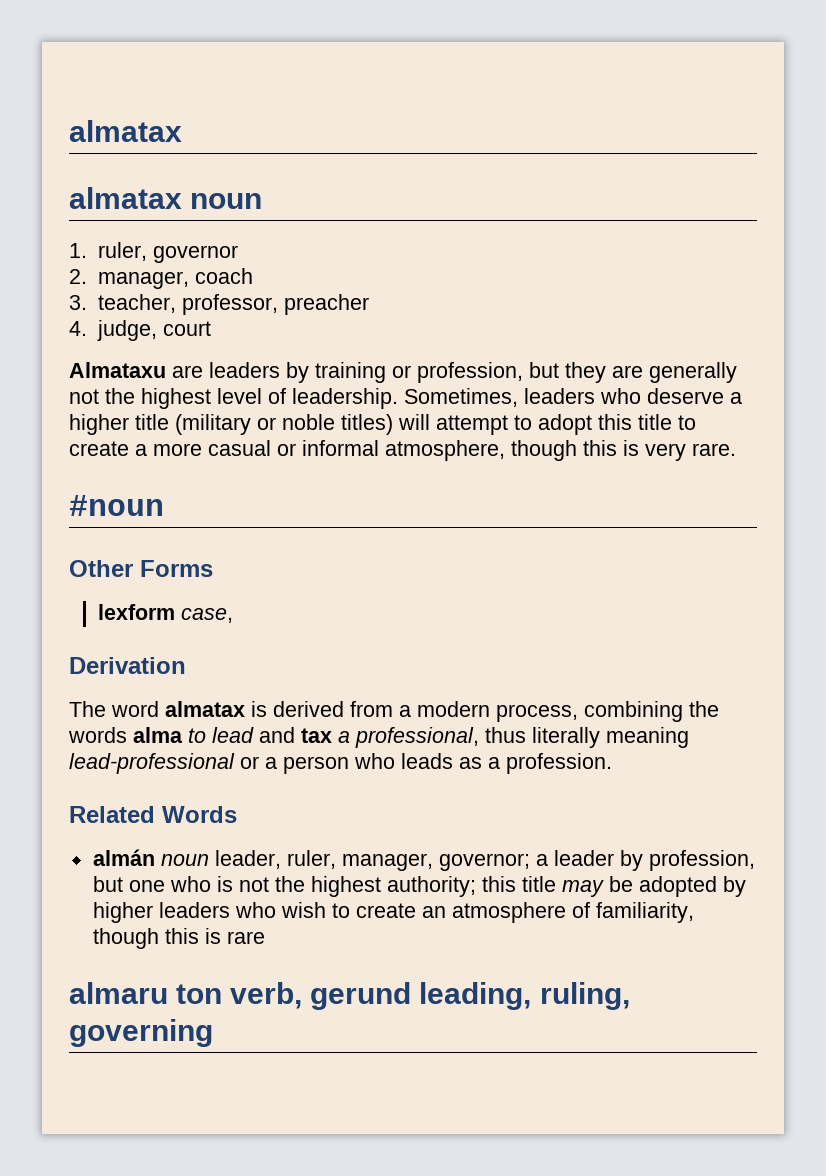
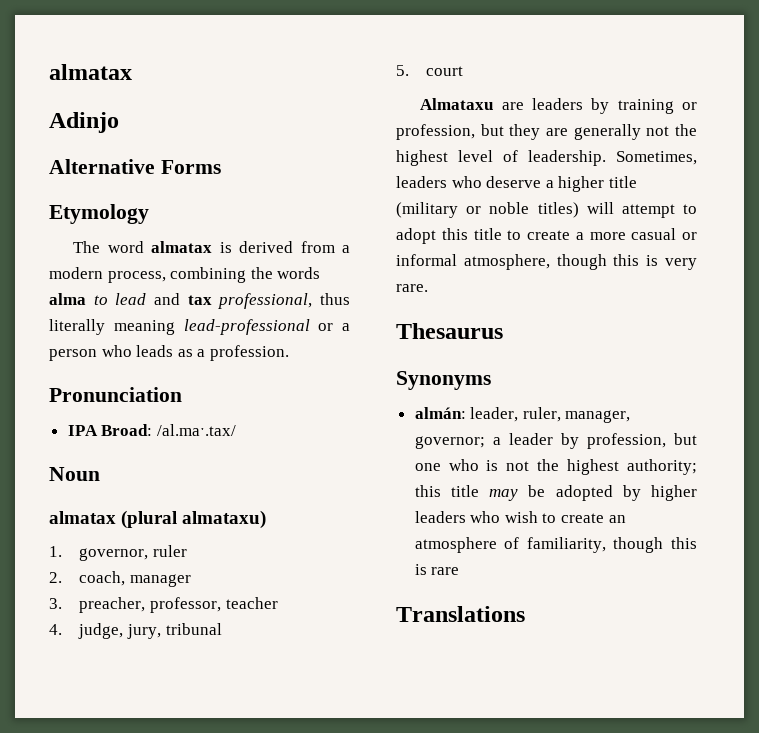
- almatax noun
+ Adinjo
+ Alternative Forms
+ Etymology
+ The word almatax is derived from a modern process, combining the words alma to lead and tax professional, thus literally meaning lead-professional or a person who leads as a profession.
+ Pronunciation
+ IPA Broad: /al.maˑ.tax/
+ Noun
+ almatax (plural almataxu)
- 1. ruler, governor
+ 1. governor, ruler
- 2. manager, coach
+ 2. coach, manager
- 3. teacher, professor, preacher
+ 3. preacher, professor, teacher
- 4. judge, court
+ 4. judge, jury, tribunal
+ 5. court
- #noun
- Other Forms
- lexform case,
- Derivation
- The word almatax is derived from a modern process, combining the words alma to lead and tax a professional, thus literally meaning lead-professional or a person who leads as a profession.
- Related Words
- almán noun leader, ruler, manager, governor; a leader by profession, but one who is not the highest authority; this title may be adopted by higher leaders who wish to create an atmosphere of familiarity, though this is rare
+ Thesaurus
+ Synonyms
+ almán: leader, ruler, manager, governor; a leader by profession, but one who is not the highest authority; this title may be adopted by higher leaders who wish to create an atmosphere of familiarity, though this is rare
- almaru ton verb, gerund leading, ruling, governing
+ Translations

